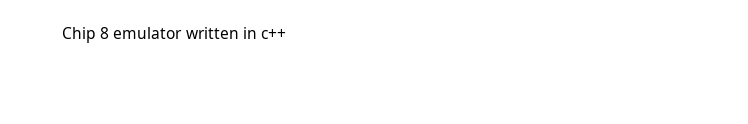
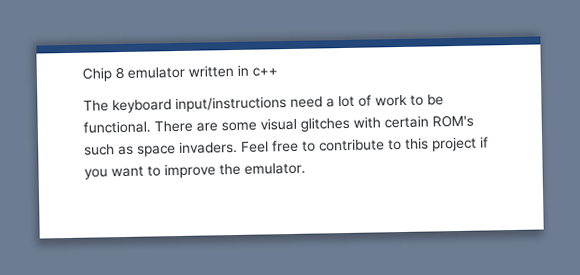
+ The keyboard input/instructions need a lot of work to be functional. There are some visual glitches with certain ROM's such as space invaders. Feel free to contribute to this project if you want to improve the emulator.

